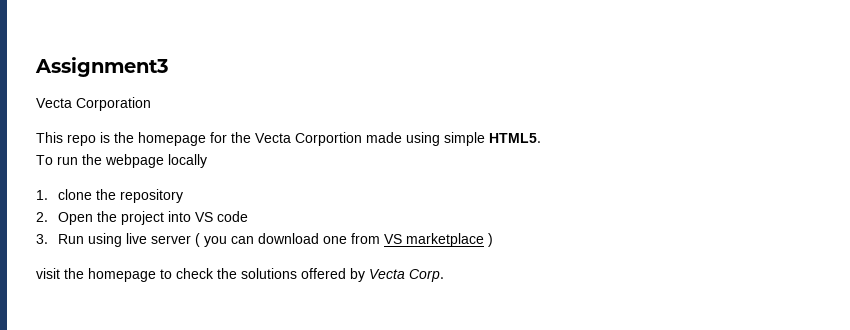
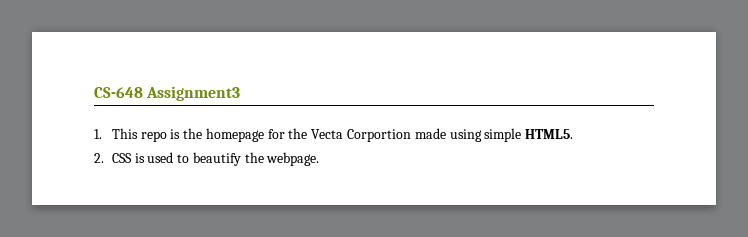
- Assignment3
+ CS-648 Assignment3
- Vecta Corporation
- This repo is the homepage for the Vecta Corportion made using simple HTML5.
+ 1. This repo is the homepage for the Vecta Corportion made using simple HTML5.
- To run the webpage locally
- 1. clone the repository
- 2. Open the project into VS code
- 3. Run using live server ( you can download one from VS marketplace )
- visit the homepage to check the solutions offered by Vecta Corp.
+ 2. CSS is used to beautify the webpage.

